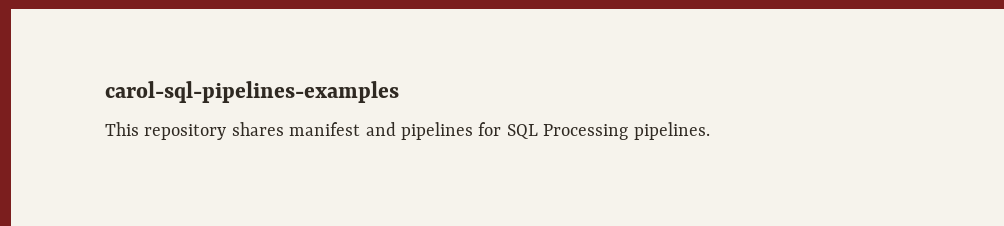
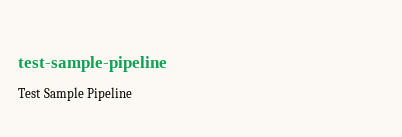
- carol-sql-pipelines-examples
- This repository shares manifest and pipelines for SQL Processing pipelines.
+ test-sample-pipeline
+ Test Sample Pipeline

